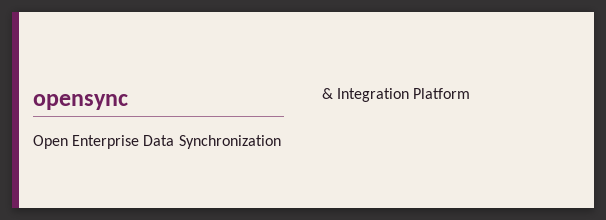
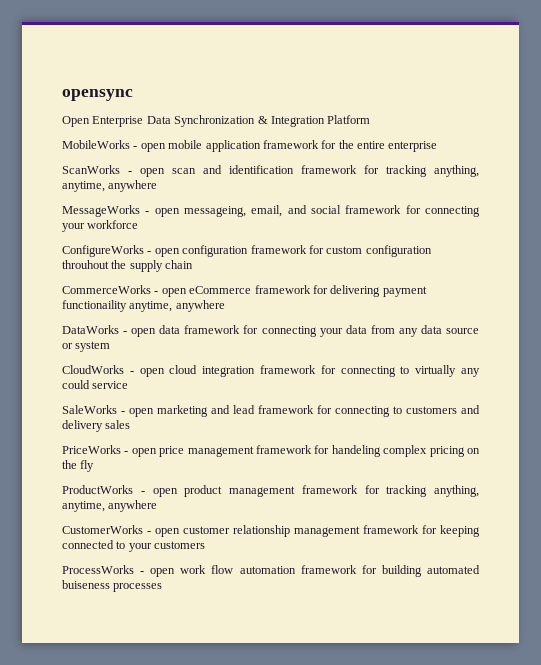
+ MobileWorks - open mobile application framework for the entire enterprise
+ ScanWorks - open scan and identification framework for tracking anything, anytime, anywhere
+ MessageWorks - open messageing, email, and social framework for connecting your workforce
+ ConfigureWorks - open configuration framework for custom configuration throuhout the supply chain
+ CommerceWorks - open eCommerce framework for delivering payment functionaility anytime, anywhere
+ DataWorks - open data framework for connecting your data from any data source or system
+ CloudWorks - open cloud integration framework for connecting to virtually any could service
+ SaleWorks - open marketing and lead framework for connecting to customers and delivery sales
+ PriceWorks - open price management framework for handeling complex pricing on the fly
+ ProductWorks - open product management framework for tracking anything, anytime, anywhere
+ CustomerWorks - open customer relationship management framework for keeping connected to your customers
+ ProcessWorks - open work flow automation framework for building automated buiseness processes

